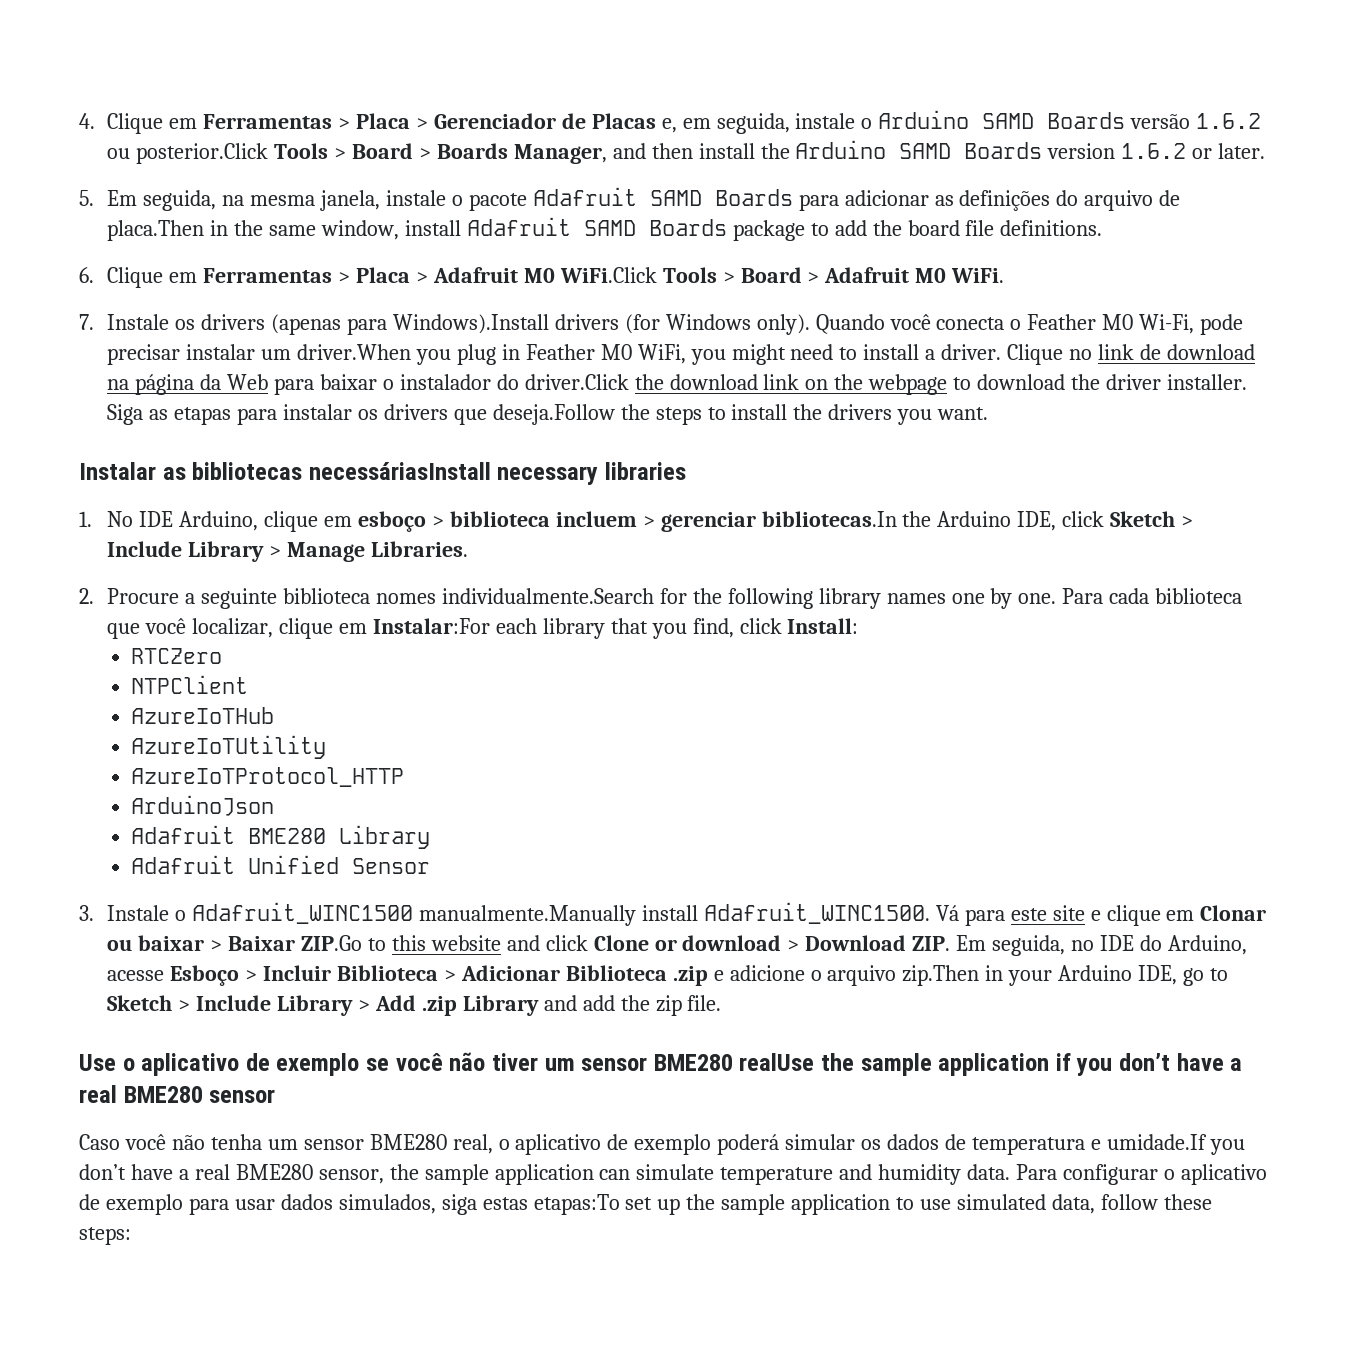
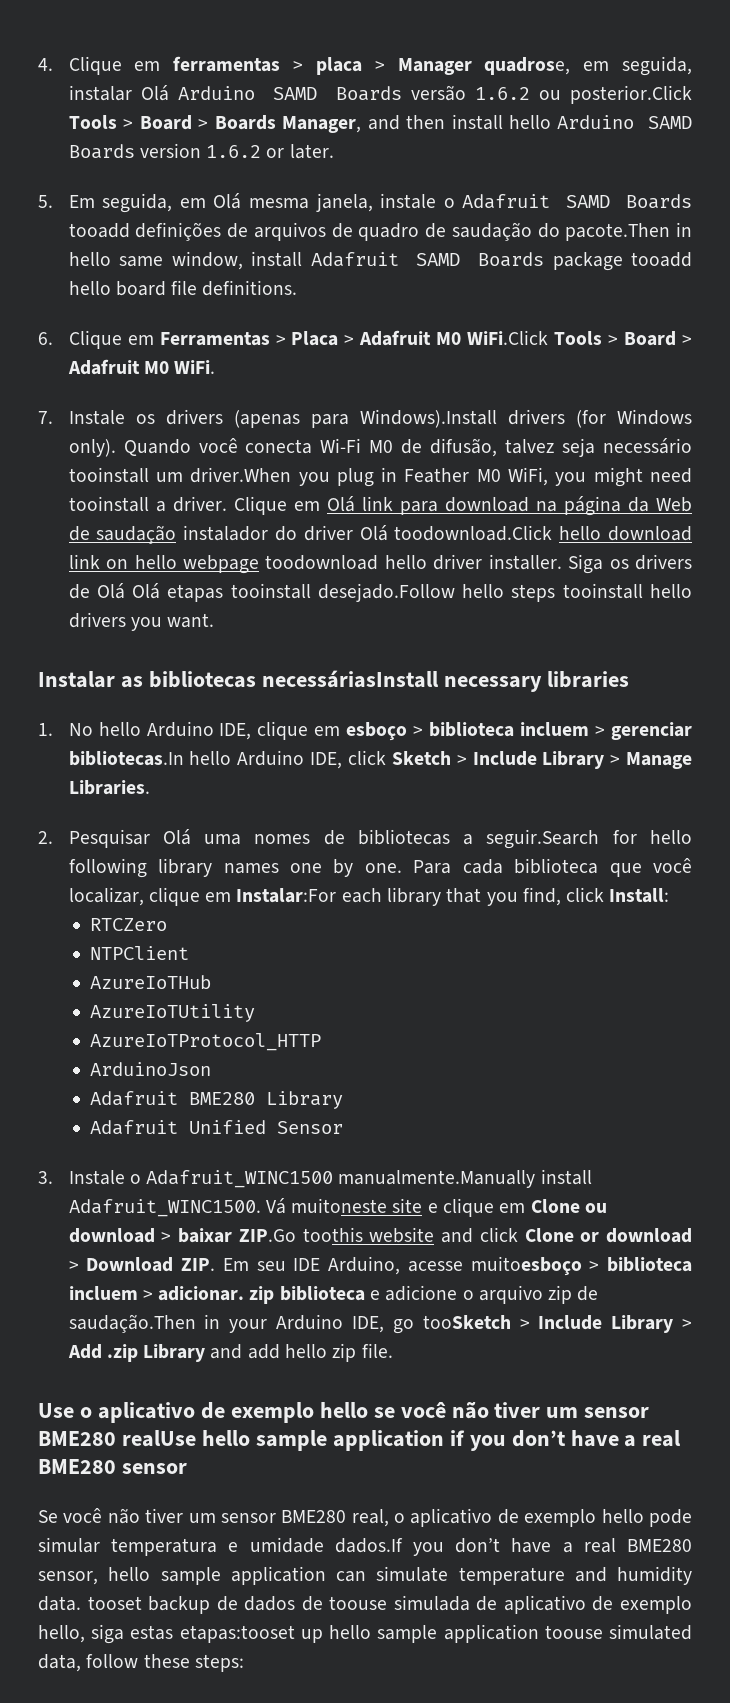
- 4. Clique em Ferramentas > Placa > Gerenciador de Placas e, em seguida, instale o Arduino SAMD Boards versão 1.6.2 ou posterior.Click Tools > Board > Boards Manager, and then install the Arduino SAMD Boards version 1.6.2 or later.
+ 4. Clique em ferramentas > placa > Manager quadrose, em seguida, instalar Olá Arduino SAMD Boards versão 1.6.2 ou posterior.Click Tools > Board > Boards Manager, and then install hello Arduino SAMD Boards version 1.6.2 or later.
- 5. Em seguida, na mesma janela, instale o pacote Adafruit SAMD Boards para adicionar as definições do arquivo de placa.Then in the same window, install Adafruit SAMD Boards package to add the board file definitions.
+ 5. Em seguida, em Olá mesma janela, instale o Adafruit SAMD Boards tooadd definições de arquivos de quadro de saudação do pacote.Then in hello same window, install Adafruit SAMD Boards package tooadd hello board file definitions.
- Quando você conecta o Feather M0 Wi-Fi, pode precisar instalar um driver.When you plug in Feather M0 WiFi, you might need to install a driver.
+ Quando você conecta Wi-Fi M0 de difusão, talvez seja necessário tooinstall um driver.When you plug in Feather M0 WiFi, you might need tooinstall a driver.
- Clique no link de download na página da Web para baixar o instalador do driver.Click the download link on the webpage to download the driver installer. Siga as etapas para instalar os drivers que deseja.Follow the steps to install the drivers you want.
+ Clique em Olá link para download na página da Web de saudação instalador do driver Olá toodownload.Click hello download link on hello webpage toodownload hello driver installer. Siga os drivers de Olá Olá etapas tooinstall desejado.Follow hello steps tooinstall hello drivers you want.
- 1. No IDE Arduino, clique em esboço > biblioteca incluem > gerenciar bibliotecas.In the Arduino IDE, click Sketch > Include Library > Manage Libraries.
+ 1. No hello Arduino IDE, clique em esboço > biblioteca incluem > gerenciar bibliotecas.In hello Arduino IDE, click Sketch > Include Library > Manage Libraries.
- 2. Procure a seguinte biblioteca nomes individualmente.Search for the following library names one by one.
+ 2. Pesquisar Olá uma nomes de bibliotecas a seguir.Search for hello following library names one by one.
- Vá para este site e clique em Clonar ou baixar > Baixar ZIP.Go to this website and click Clone or download > Download ZIP. Em seguida, no IDE do Arduino, acesse Esboço > Incluir Biblioteca > Adicionar Biblioteca .zip e adicione o arquivo zip.Then in your Arduino IDE, go to Sketch > Include Library > Add .zip Library and add the zip file.
+ Vá muitoneste site e clique em Clone ou download > baixar ZIP.Go toothis website and click Clone or download > Download ZIP. Em seu IDE Arduino, acesse muitoesboço > biblioteca incluem > adicionar. zip biblioteca e adicione o arquivo zip de saudação.Then in your Arduino IDE, go tooSketch > Include Library > Add .zip Library and add hello zip file.
- Use o aplicativo de exemplo se você não tiver um sensor BME280 realUse the sample application if you don’t have a real BME280 sensor
+ Use o aplicativo de exemplo hello se você não tiver um sensor BME280 realUse hello sample application if you don’t have a real BME280 sensor
- Caso você não tenha um sensor BME280 real, o aplicativo de exemplo poderá simular os dados de temperatura e umidade.If you don’t have a real BME280 sensor, the sample application can simulate temperature and humidity data. Para configurar o aplicativo de exemplo para usar dados simulados, siga estas etapas:To set up the sample application to use simulated data, follow these steps:
+ Se você não tiver um sensor BME280 real, o aplicativo de exemplo hello pode simular temperatura e umidade dados.If you don’t have a real BME280 sensor, hello sample application can simulate temperature and humidity data. tooset backup de dados de toouse simulada de aplicativo de exemplo hello, siga estas etapas:tooset up hello sample application toouse simulated data, follow these steps:

